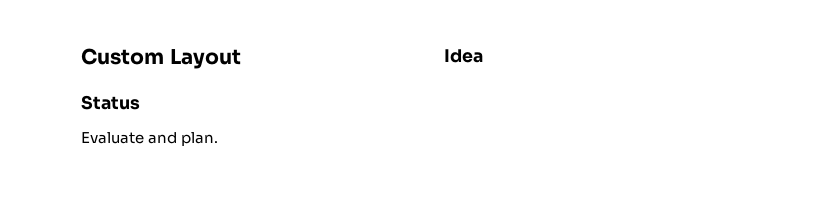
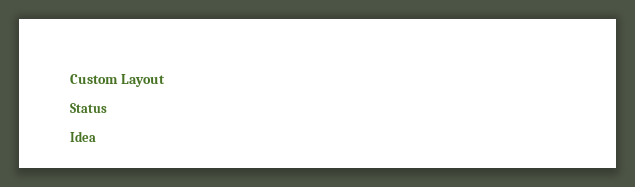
- Evaluate and plan.

